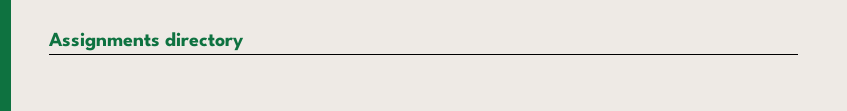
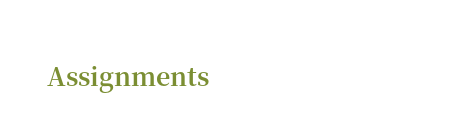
- Assignments directory
+ Assignments

